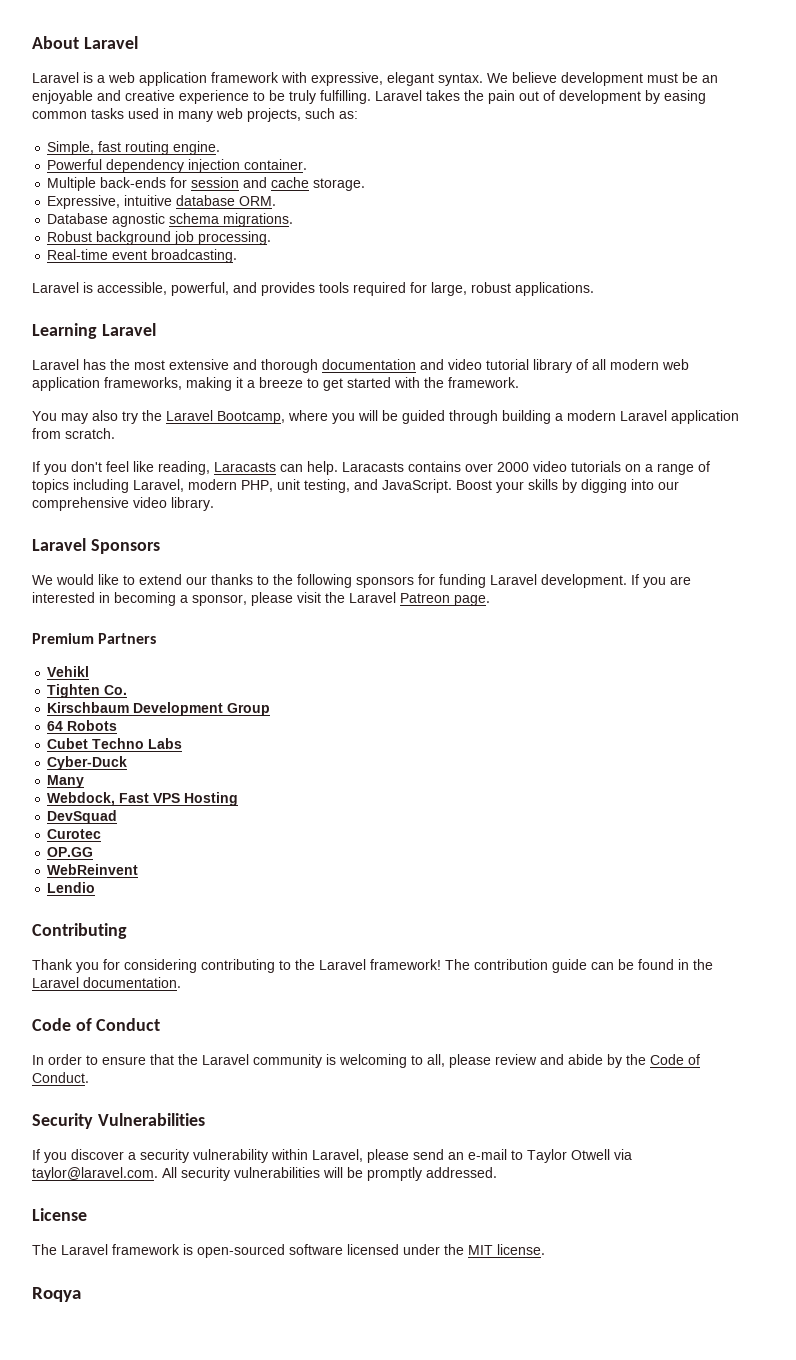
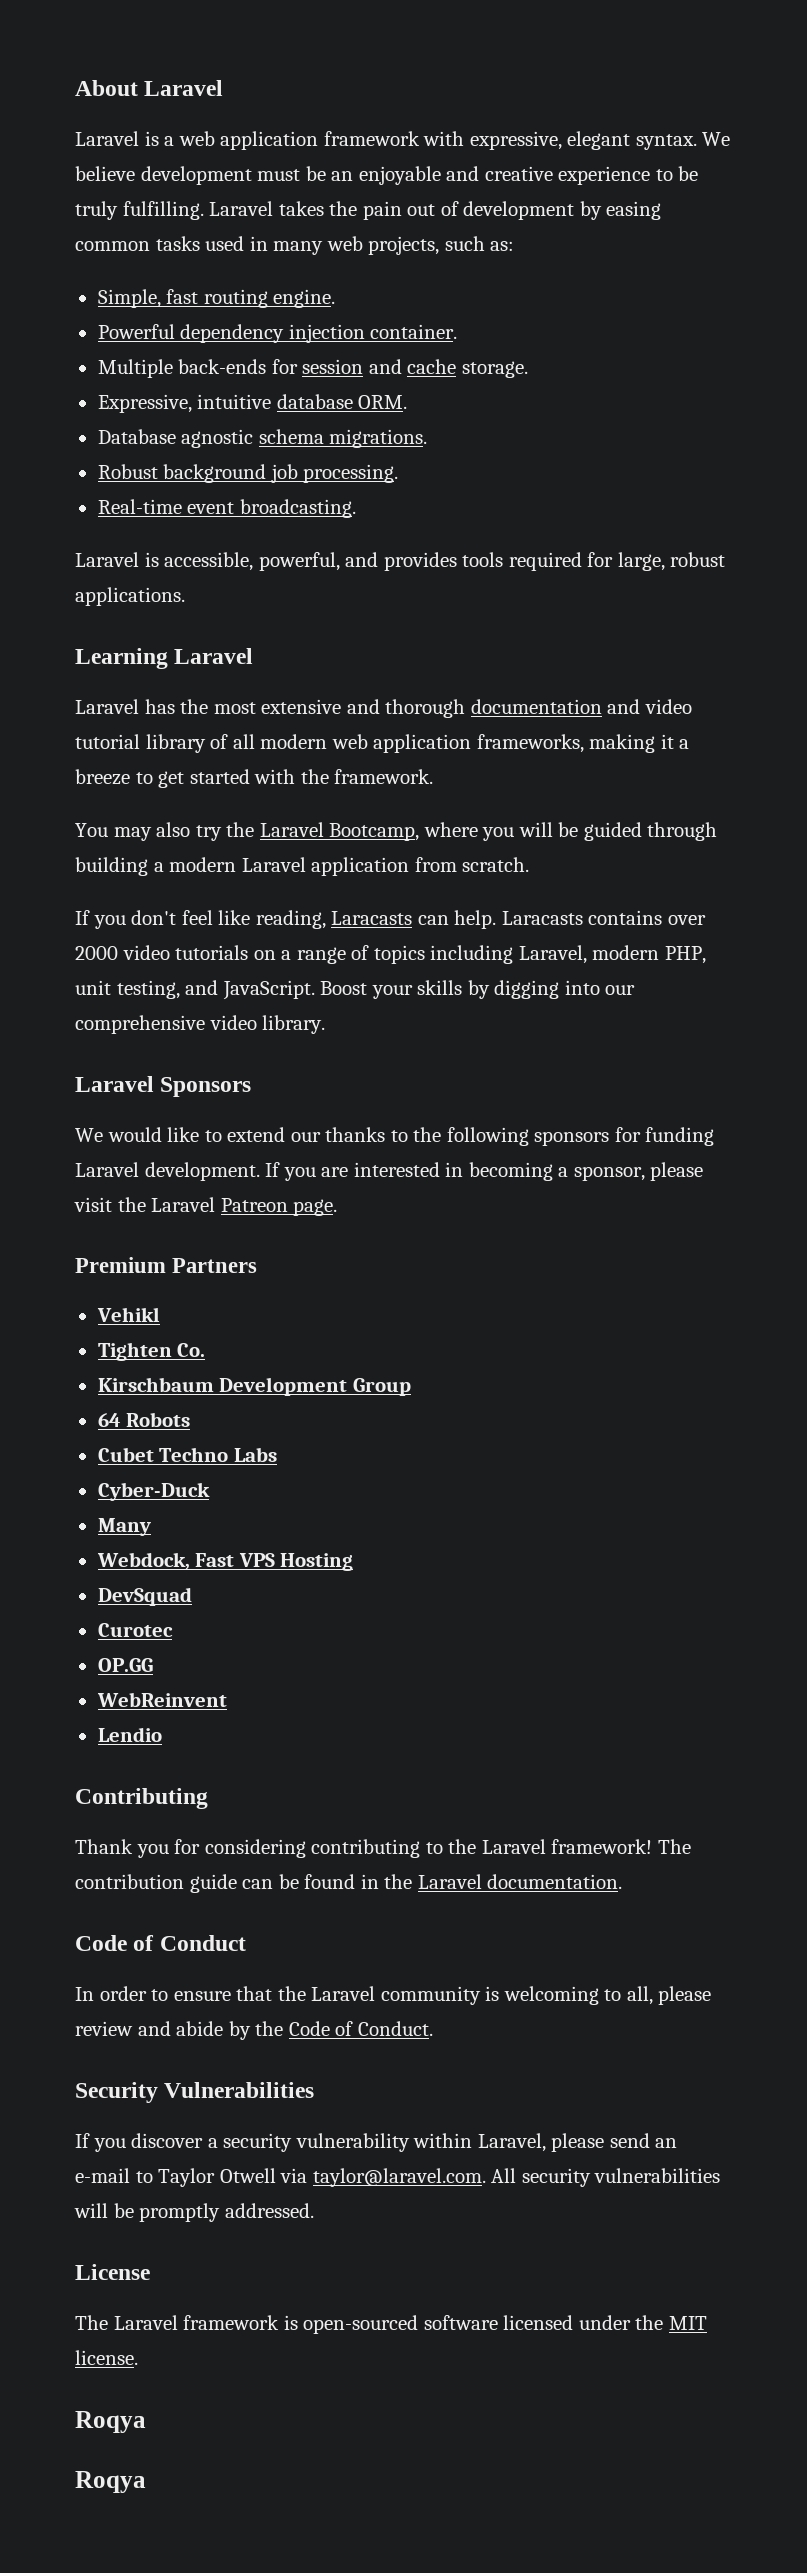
  The Laravel framework is open-sourced software licensed under the MIT license.
+ Roqya

